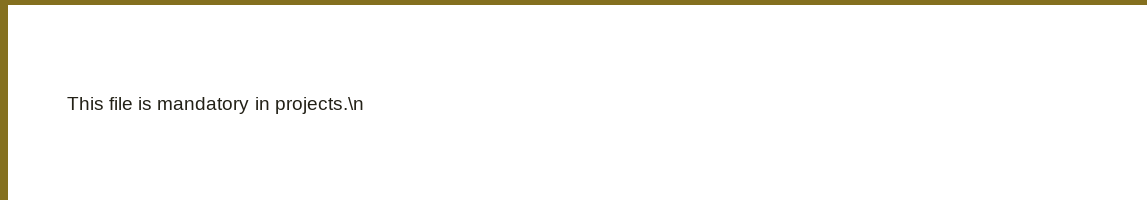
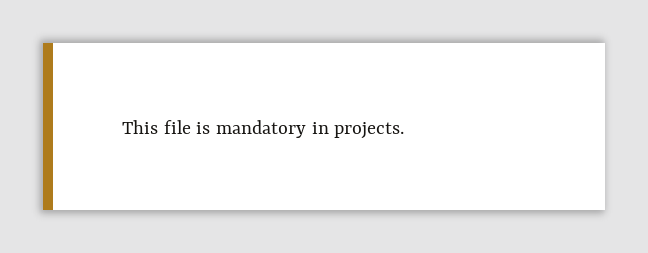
- This file is mandatory in projects.\n
+ This file is mandatory in projects.

